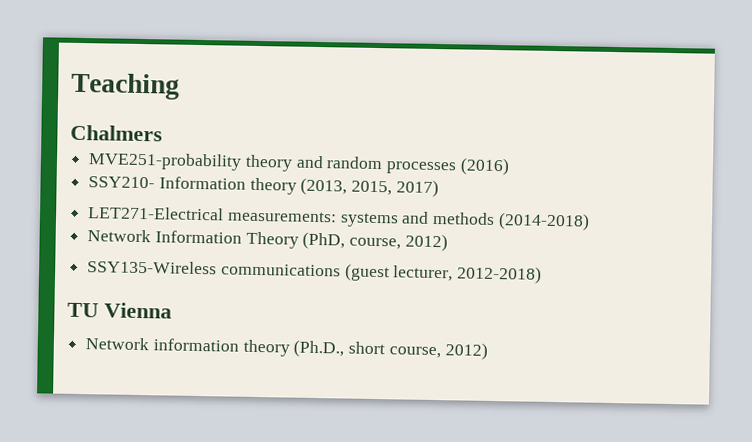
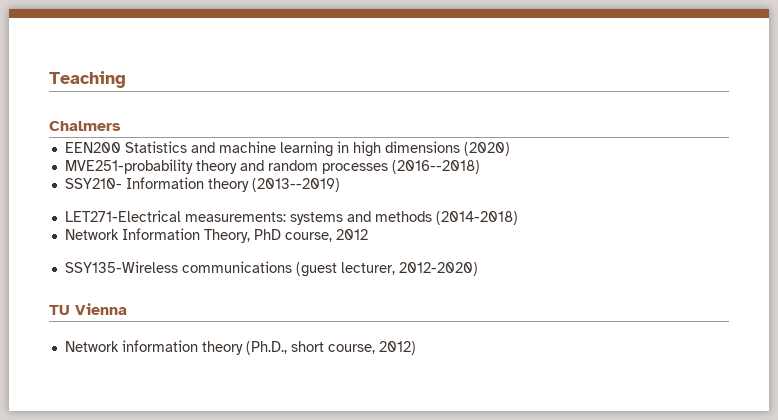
+ EEN200 Statistics and machine learning in high dimensions (2020)
- MVE251-probability theory and random processes (2016)
+ MVE251-probability theory and random processes (2016--2018)
- SSY210- Information theory (2013, 2015, 2017)
+ SSY210- Information theory (2013--2019)
- Network Information Theory (PhD, course, 2012)
+ Network Information Theory, PhD course, 2012
- SSY135-Wireless communications (guest lecturer, 2012-2018)
+ SSY135-Wireless communications (guest lecturer, 2012-2020)

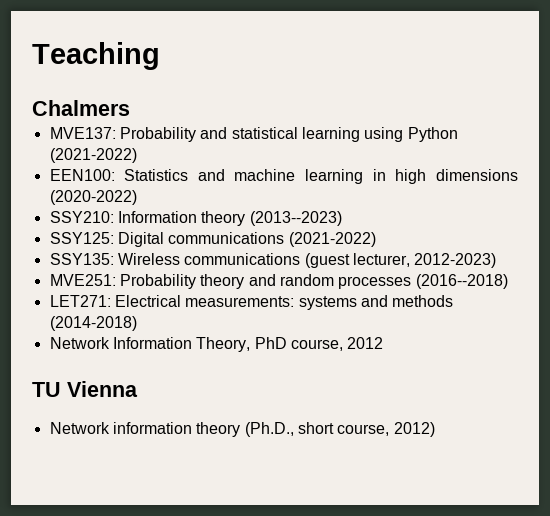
- EEN200 Statistics and machine learning in high dimensions (2020)
- MVE251-probability theory and random processes (2016--2018)
+ MVE137: Probability and statistical learning using Python (2021-2022)
+ EEN100: Statistics and machine learning in high dimensions (2020-2022)
+ SSY210: Information theory (2013--2023)
+ SSY125: Digital communications (2021-2022)
+ SSY135: Wireless communications (guest lecturer, 2012-2023)
+ MVE251: Probability theory and random processes (2016--2018)
- SSY210- Information theory (2013--2019)
- LET271-Electrical measurements: systems and methods (2014-2018)
+ LET271: Electrical measurements: systems and methods (2014-2018)
- SSY135-Wireless communications (guest lecturer, 2012-2020)

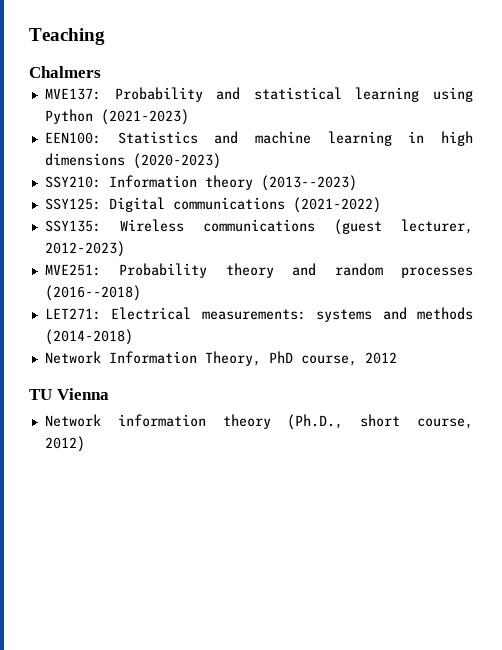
- MVE137: Probability and statistical learning using Python (2021-2022)
+ MVE137: Probability and statistical learning using Python (2021-2023)
- EEN100: Statistics and machine learning in high dimensions (2020-2022)
+ EEN100: Statistics and machine learning in high dimensions (2020-2023)

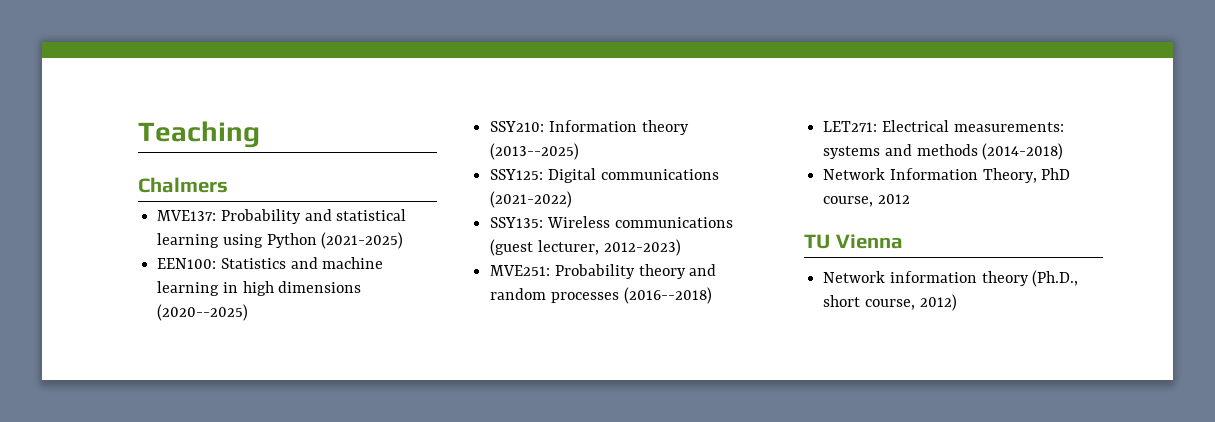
- MVE137: Probability and statistical learning using Python (2021-2023)
+ MVE137: Probability and statistical learning using Python (2021-2025)
- EEN100: Statistics and machine learning in high dimensions (2020-2023)
+ EEN100: Statistics and machine learning in high dimensions (2020--2025)
- SSY210: Information theory (2013--2023)
+ SSY210: Information theory (2013--2025)

